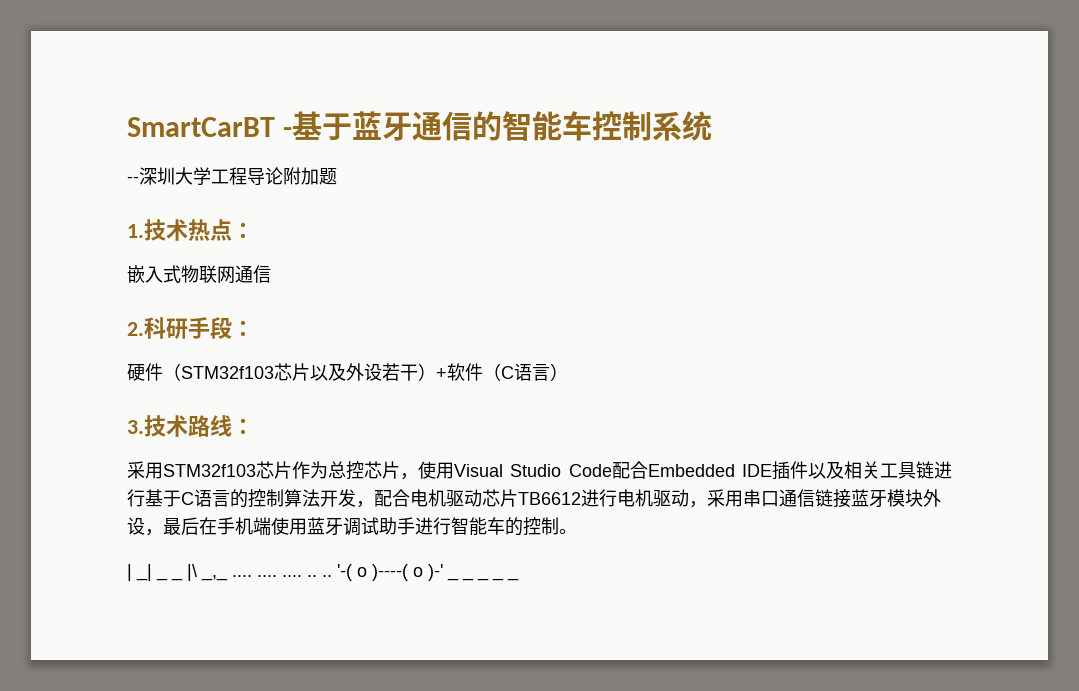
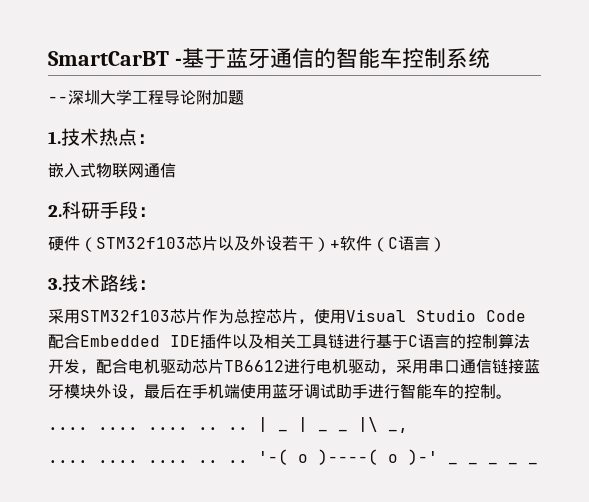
- | _| _ _ |\ _,_ .... .... .... .. ..
+ .... .... .... .. .. | _ | _ _ |\ _,
+ .... .... .... .. ..

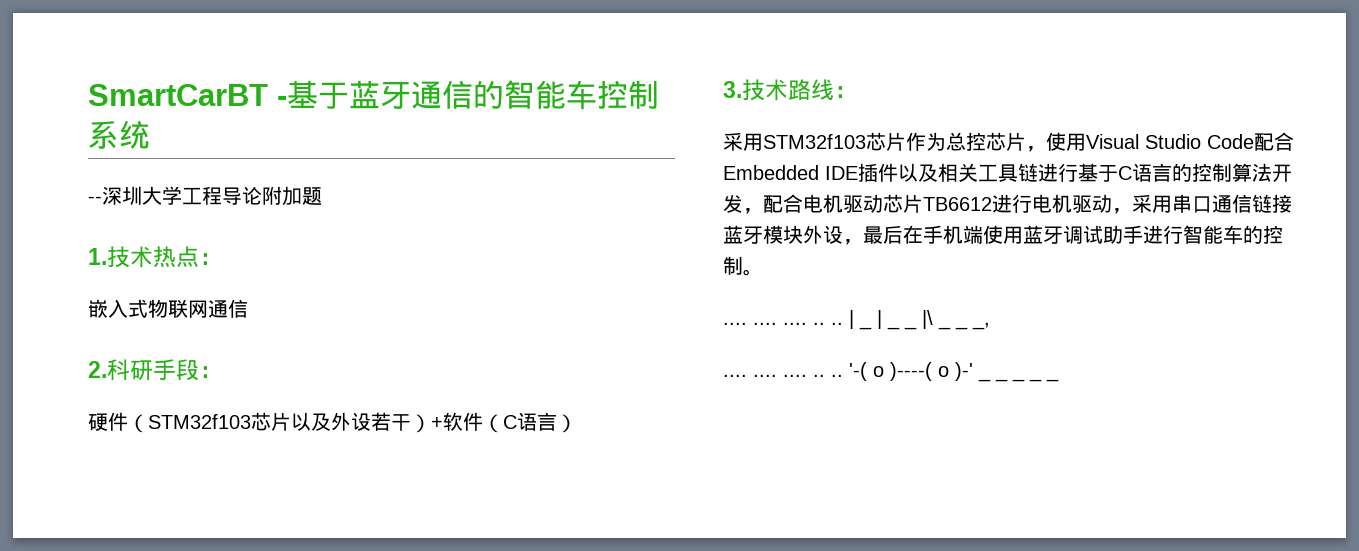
- | _ | _ _ |\ _,
+ | _ | _ _ |\ _ _ _,

